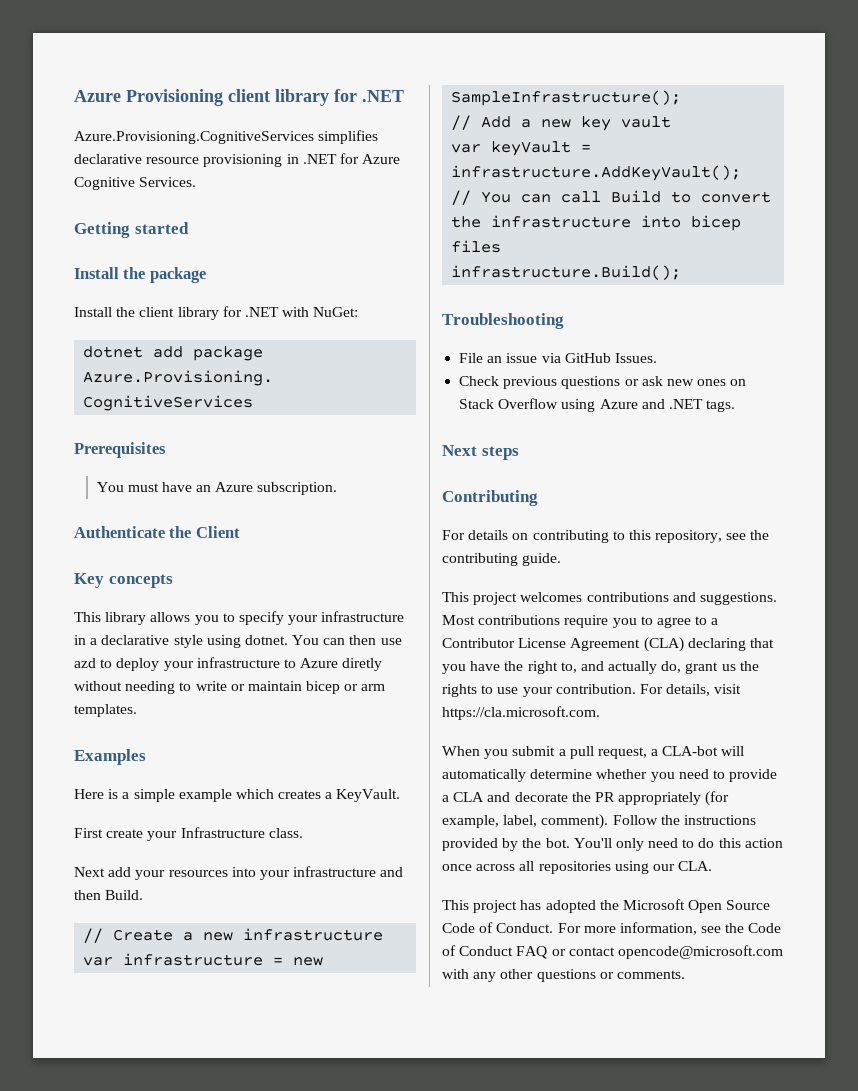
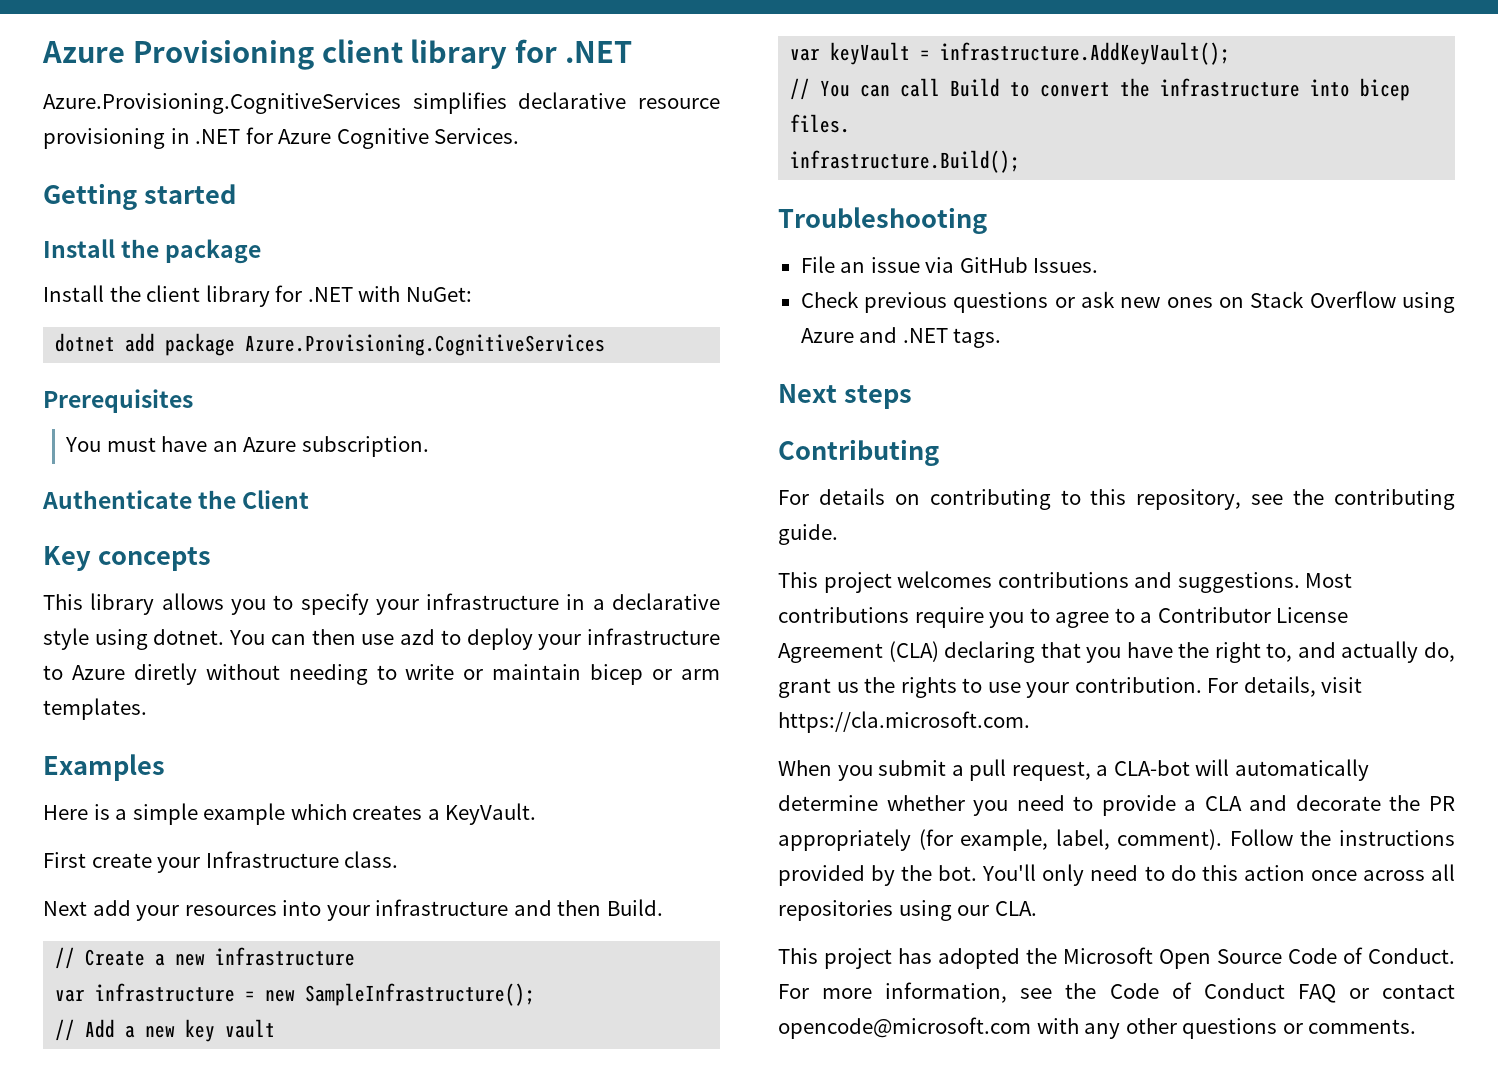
- // You can call Build to convert the infrastructure into bicep files
+ // You can call Build to convert the infrastructure into bicep files.

